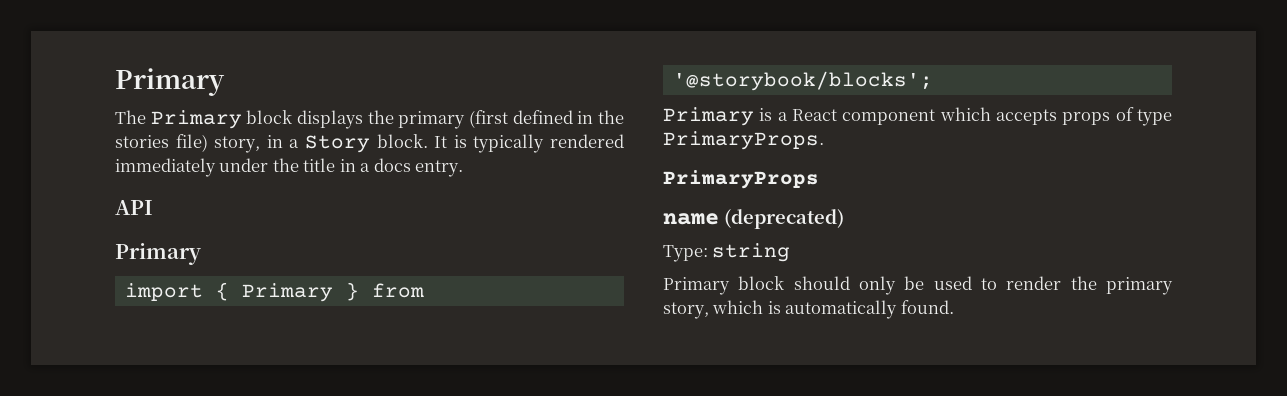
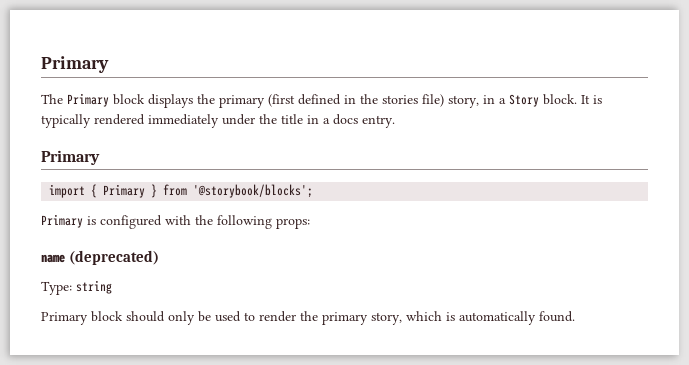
- API
- Primary is a React component which accepts props of type PrimaryProps.
- PrimaryProps
+ Primary is configured with the following props:

